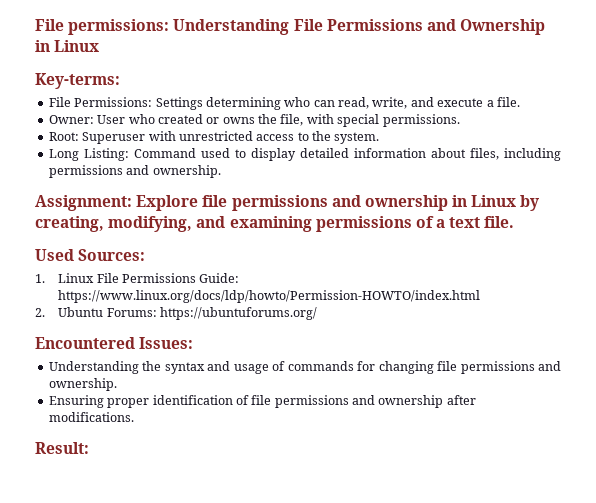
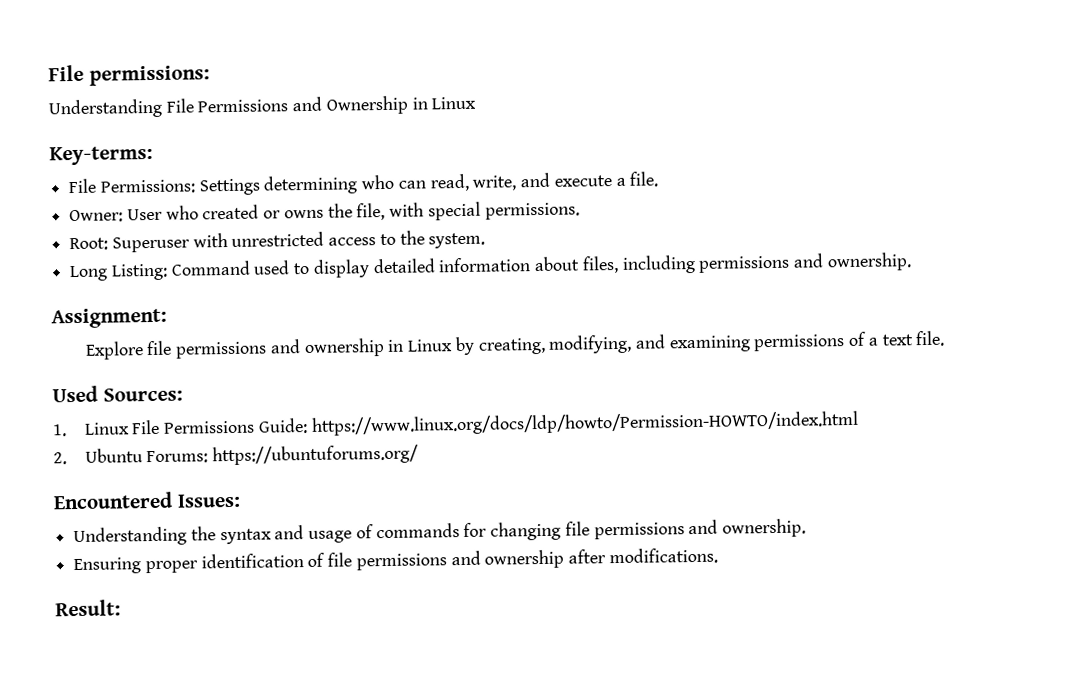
- File permissions: Understanding File Permissions and Ownership in Linux
+ File permissions:
+ Understanding File Permissions and Ownership in Linux
- Assignment: Explore file permissions and ownership in Linux by creating, modifying, and examining permissions of a text file.
+ Assignment:
+ Explore file permissions and ownership in Linux by creating, modifying, and examining permissions of a text file.

